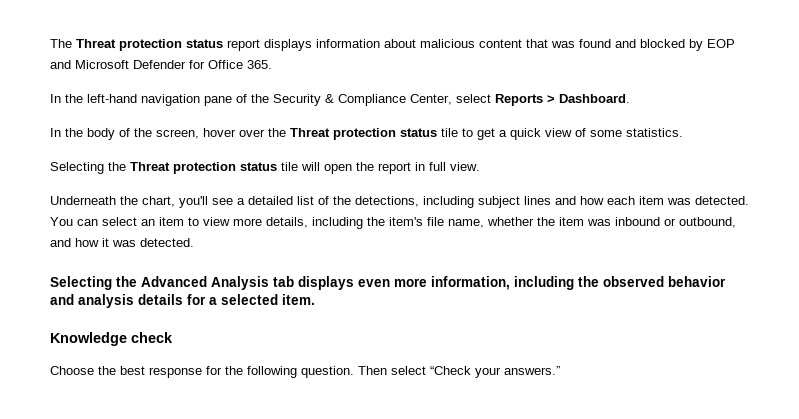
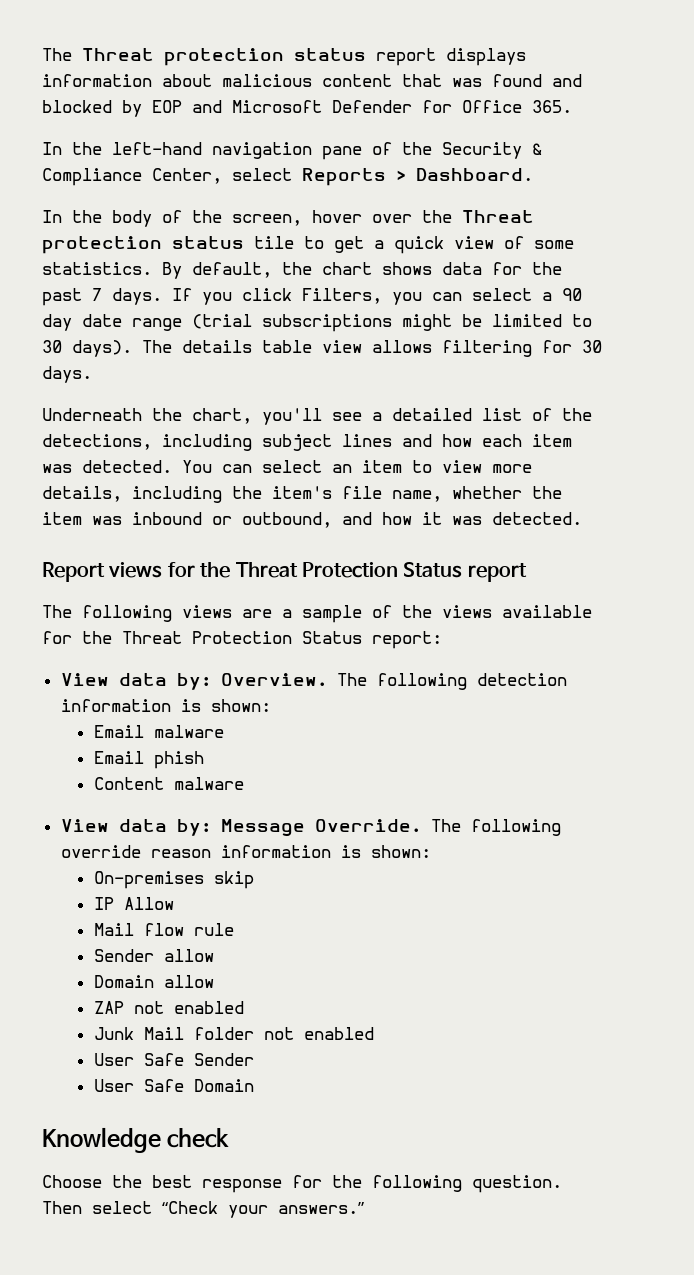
- In the body of the screen, hover over the Threat protection status tile to get a quick view of some statistics.
- Selecting the Threat protection status tile will open the report in full view.
+ In the body of the screen, hover over the Threat protection status tile to get a quick view of some statistics. By default, the chart shows data for the past 7 days. If you click Filters, you can select a 90 day date range (trial subscriptions might be limited to 30 days). The details table view allows filtering for 30 days.
- Selecting the Advanced Analysis tab displays even more information, including the observed behavior and analysis details for a selected item.
+ Report views for the Threat Protection Status report
+ The following views are a sample of the views available for the Threat Protection Status report:
+ View data by: Overview. The following detection information is shown:
+ Email malware
+ Email phish
+ Content malware
+ View data by: Message Override. The following override reason information is shown:
+ On-premises skip
+ IP Allow
+ Mail flow rule
+ Sender allow
+ Domain allow
+ ZAP not enabled
+ Junk Mail folder not enabled
+ User Safe Sender
+ User Safe Domain

